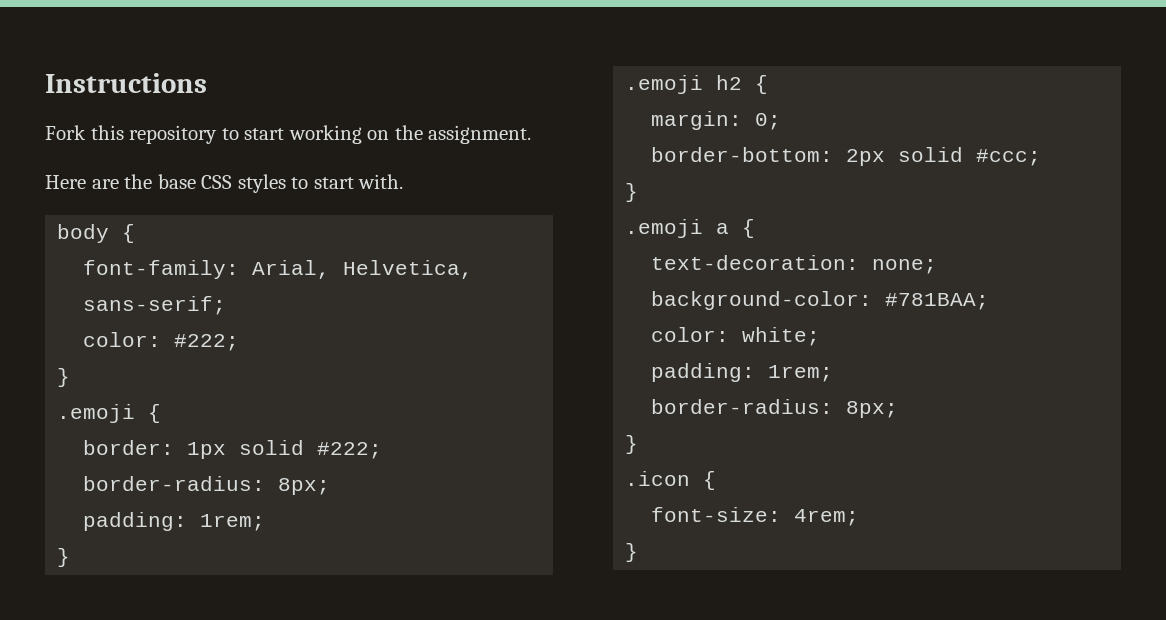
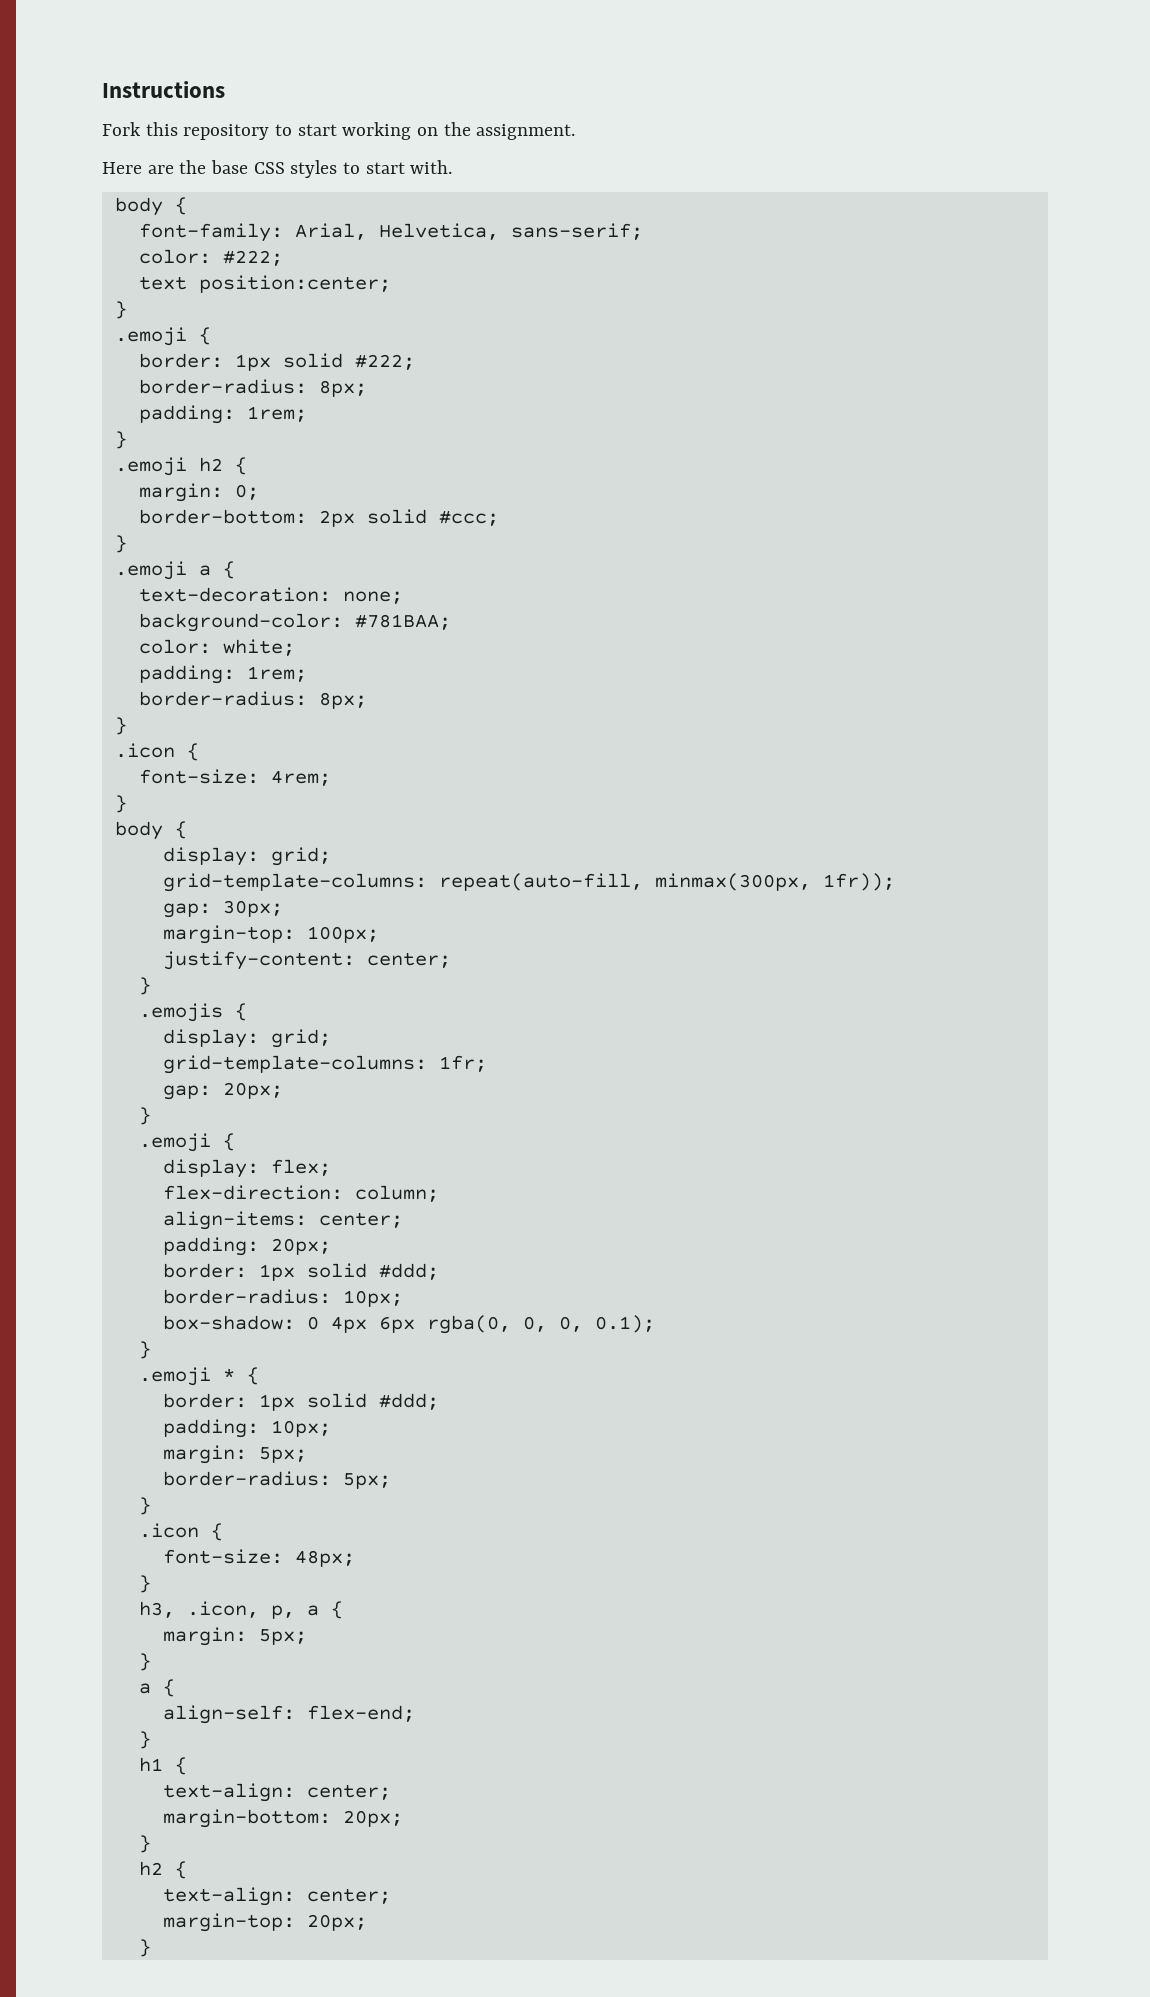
+ text position:center;
  font-size: 4rem;
+ }
+ body {
+ display: grid;
+ grid-template-columns: repeat(auto-fill, minmax(300px, 1fr));
+ gap: 30px;
+ margin-top: 100px;
+ justify-content: center;
+ }
+ .emojis {
+ display: grid;
+ grid-template-columns: 1fr;
+ gap: 20px;
+ }
+ .emoji {
+ display: flex;
+ flex-direction: column;
+ align-items: center;
+ padding: 20px;
+ border: 1px solid #ddd;
+ border-radius: 10px;
+ box-shadow: 0 4px 6px rgba(0, 0, 0, 0.1);
+ }
+ .emoji * {
+ border: 1px solid #ddd;
+ padding: 10px;
+ margin: 5px;
+ border-radius: 5px;
+ }
+ .icon {
+ font-size: 48px;
+ }
+ h3, .icon, p, a {
+ margin: 5px;
+ }
+ a {
+ align-self: flex-end;
+ }
+ h1 {
+ text-align: center;
+ margin-bottom: 20px;
+ }
+ h2 {
+ text-align: center;
+ margin-top: 20px;

